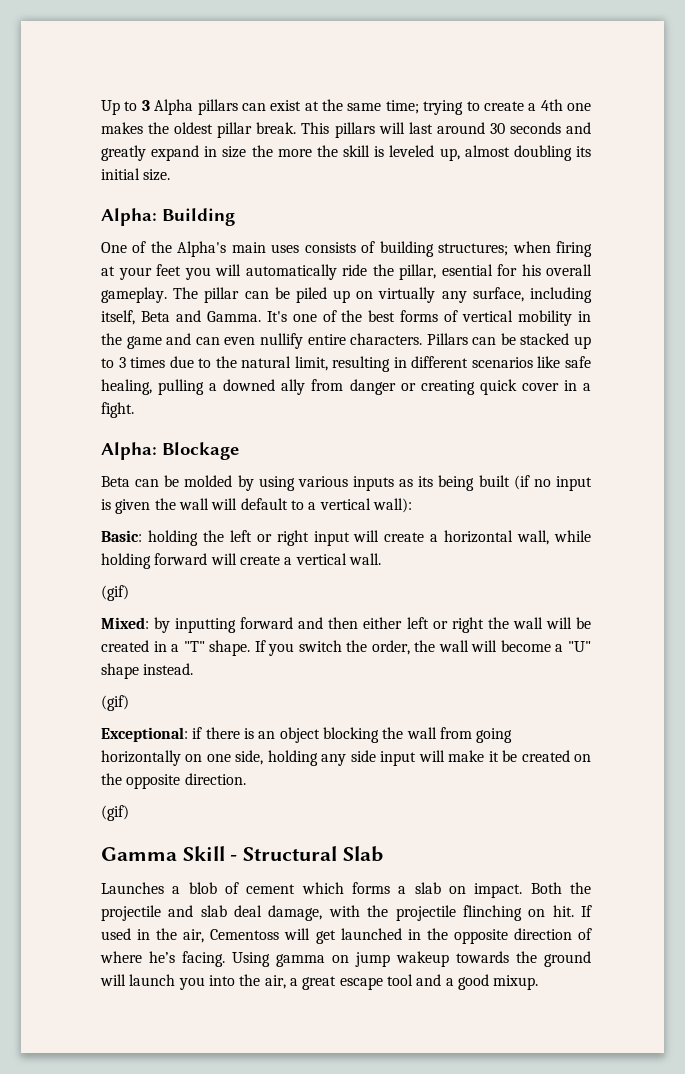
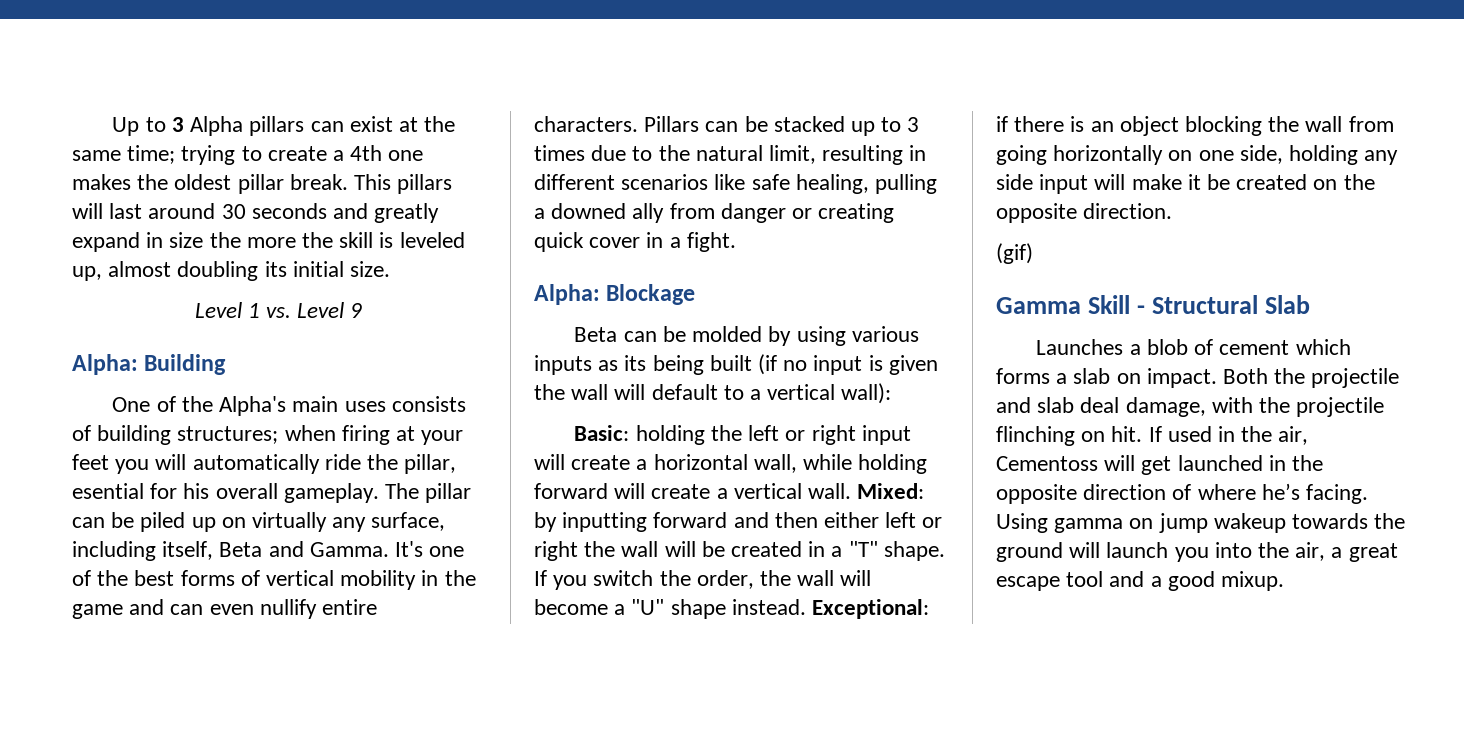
+ Level 1 vs. Level 9
- Basic: holding the left or right input will create a horizontal wall, while holding forward will create a vertical wall.
- (gif)
- Mixed: by inputting forward and then either left or right the wall will be created in a "T" shape.
+ Basic: holding the left or right input will create a horizontal wall, while holding forward will create a vertical wall. Mixed: by inputting forward and then either left or right the wall will be created in a "T" shape.
- If you switch the order, the wall will become a "U" shape instead.
- (gif)
- Exceptional: if there is an object blocking the wall from going horizontally on one side, holding any side input will make it be created on the opposite direction.
+ If you switch the order, the wall will become a "U" shape instead. Exceptional: if there is an object blocking the wall from going horizontally on one side, holding any side input will make it be created on the opposite direction.

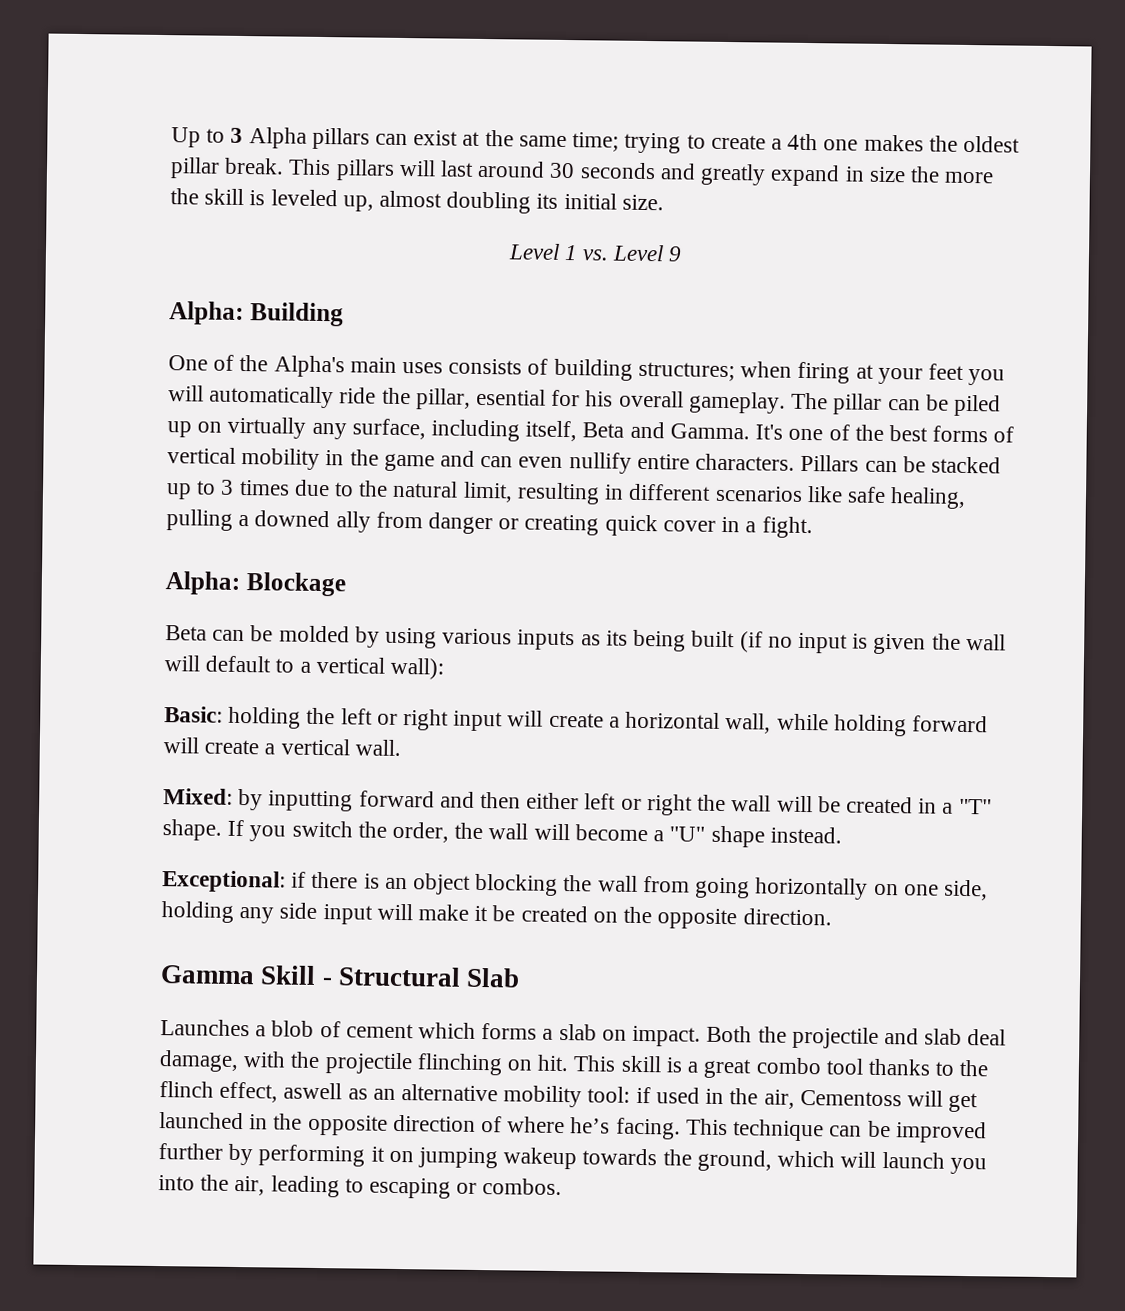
- Basic: holding the left or right input will create a horizontal wall, while holding forward will create a vertical wall. Mixed: by inputting forward and then either left or right the wall will be created in a "T" shape.
+ Basic: holding the left or right input will create a horizontal wall, while holding forward will create a vertical wall.
+ Mixed: by inputting forward and then either left or right the wall will be created in a "T" shape.
- If you switch the order, the wall will become a "U" shape instead. Exceptional: if there is an object blocking the wall from going horizontally on one side, holding any side input will make it be created on the opposite direction.
+ If you switch the order, the wall will become a "U" shape instead.
+ Exceptional: if there is an object blocking the wall from going horizontally on one side, holding any side input will make it be created on the opposite direction.
- (gif)
- If used in the air, Cementoss will get launched in the opposite direction of where he’s facing.
+ This skill is a great combo tool thanks to the flinch effect, aswell as an alternative mobility tool: if used in the air, Cementoss will get launched in the opposite direction of where he’s facing.
- Using gamma on jump wakeup towards the ground will launch you into the air, a great escape tool and a good mixup.
+ This technique can be improved further by performing it on jumping wakeup towards the ground, which will launch you into the air, leading to escaping or combos.

